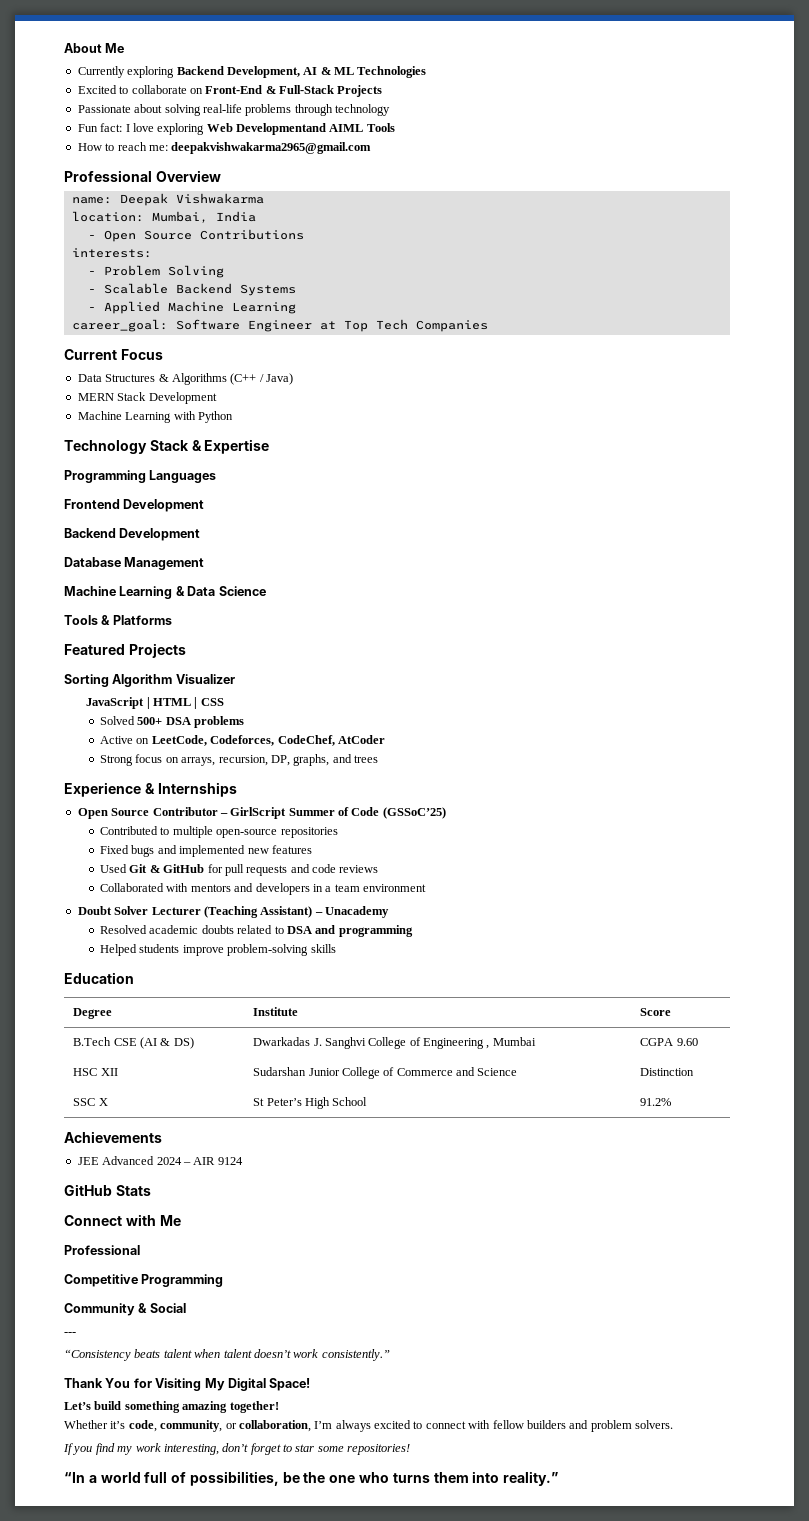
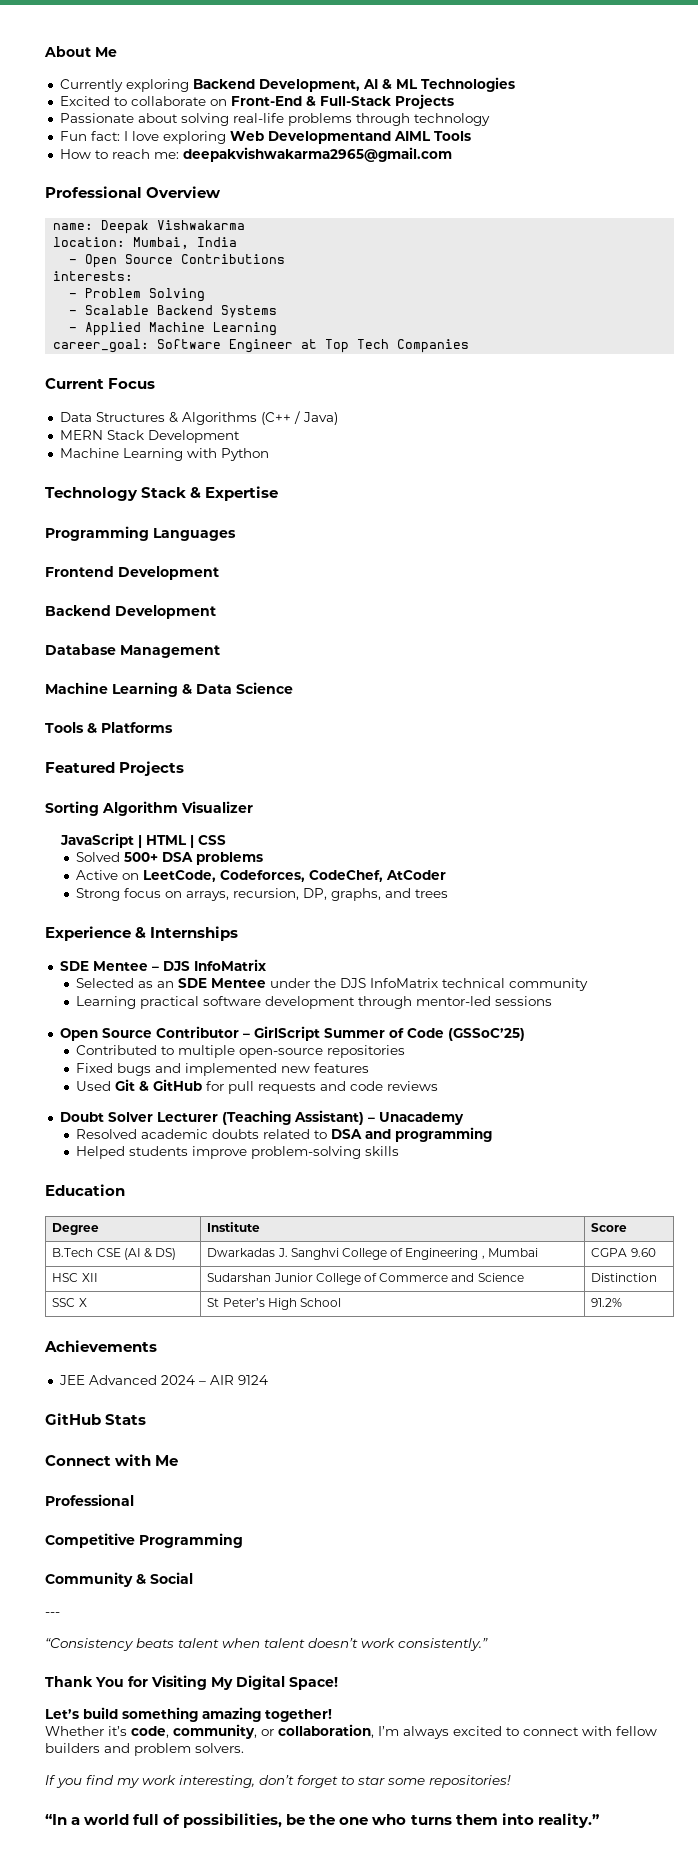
+ SDE Mentee – DJS InfoMatrix
+ Selected as an SDE Mentee under the DJS InfoMatrix technical community
+ Learning practical software development through mentor-led sessions
- Collaborated with mentors and developers in a team environment

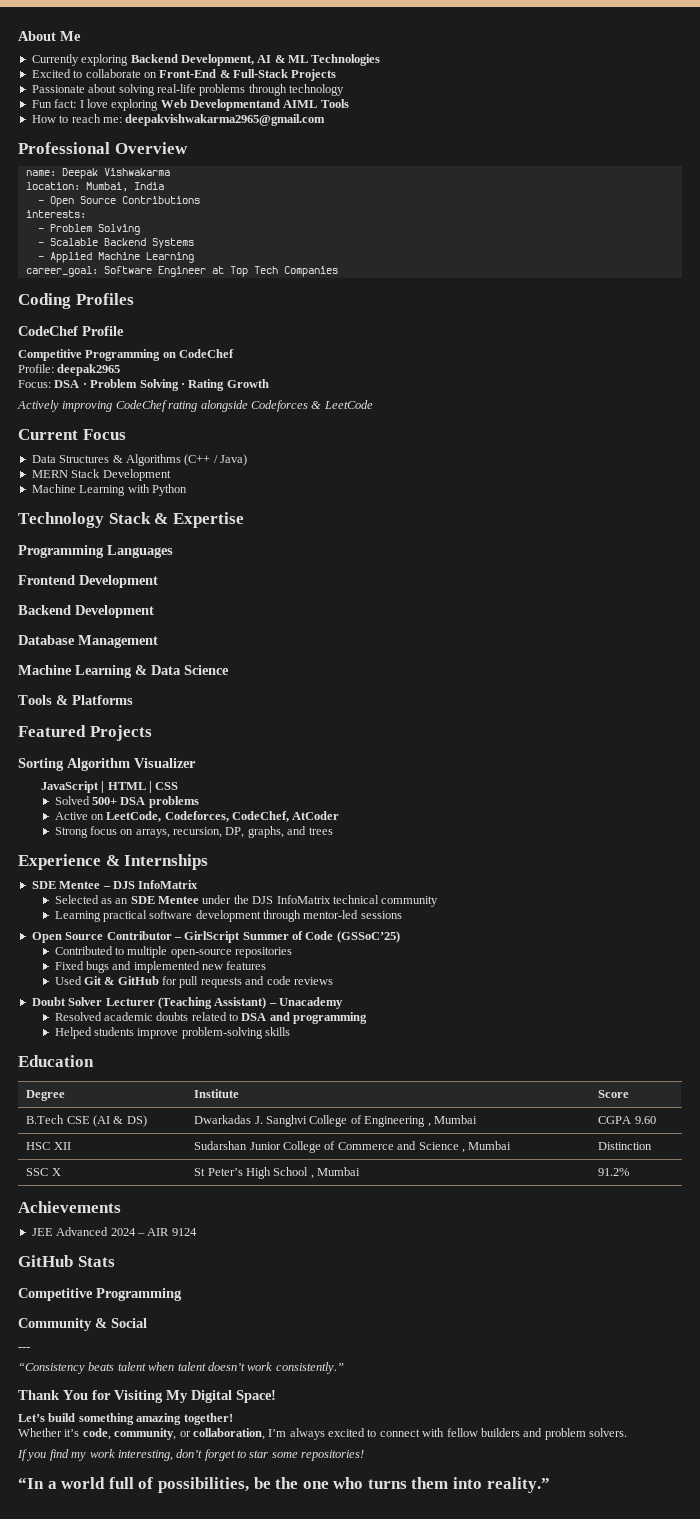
+ Coding Profiles
+ CodeChef Profile
+ Competitive Programming on CodeChef
+ Profile: deepak2965
+ Focus: DSA · Problem Solving · Rating Growth
+ Actively improving CodeChef rating alongside Codeforces & LeetCode
- HSC XII | Sudarshan Junior College of Commerce and Science | Distinction
+ HSC XII | Sudarshan Junior College of Commerce and Science , Mumbai | Distinction
- SSC X | St Peter’s High School | 91.2%
+ SSC X | St Peter’s High School , Mumbai | 91.2%
- Connect with Me
- Professional

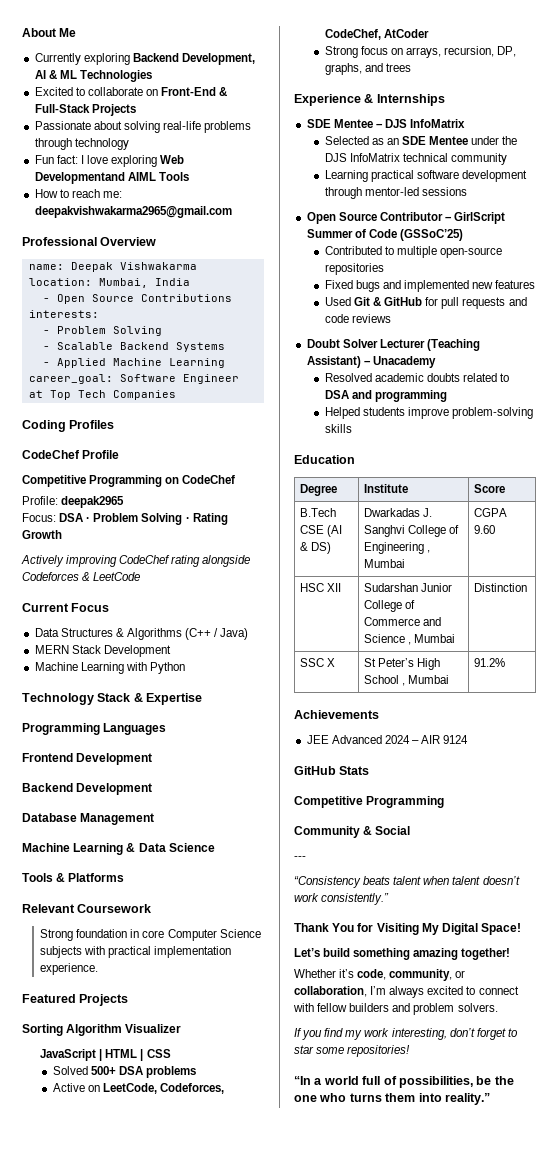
+ Relevant Coursework
+ Strong foundation in core Computer Science subjects with practical implementation experience.

